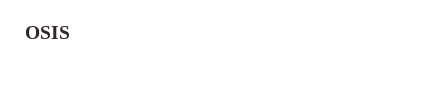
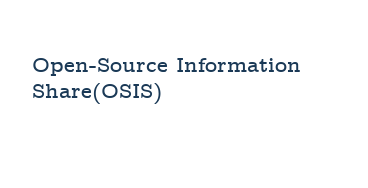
- OSIS
+ Open-Source Information Share(OSIS)

